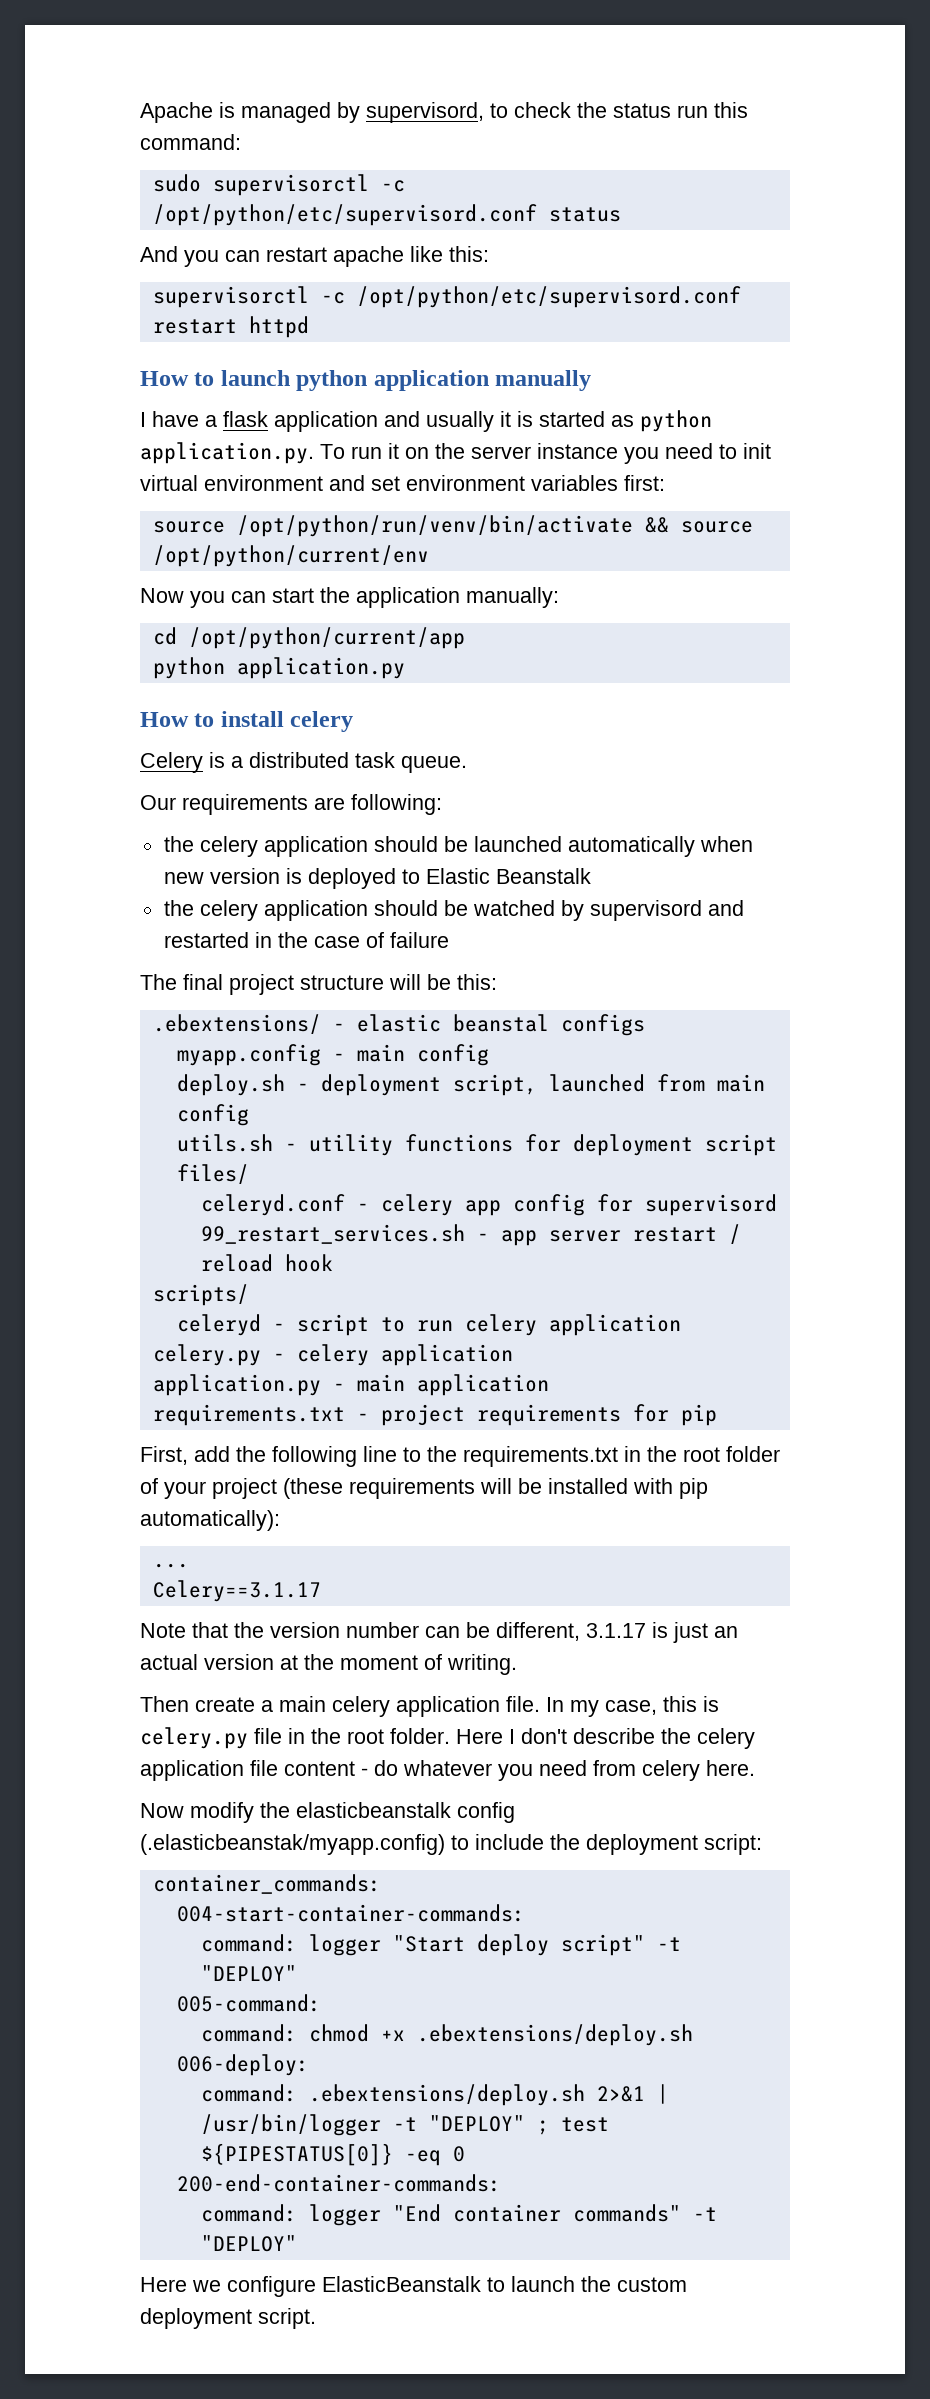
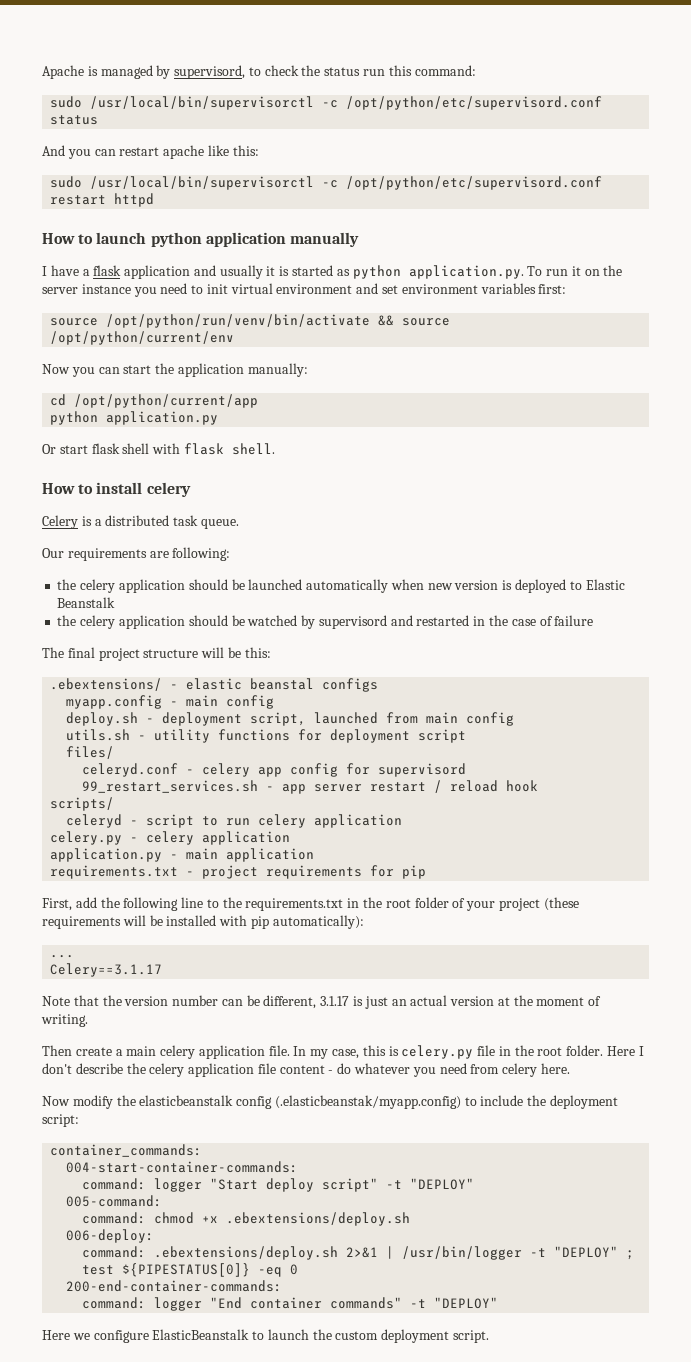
- sudo supervisorctl -c /opt/python/etc/supervisord.conf status
+ sudo /usr/local/bin/supervisorctl -c /opt/python/etc/supervisord.conf status
- supervisorctl -c /opt/python/etc/supervisord.conf restart httpd
+ sudo /usr/local/bin/supervisorctl -c /opt/python/etc/supervisord.conf restart httpd
+ Or start flask shell with flask shell.

